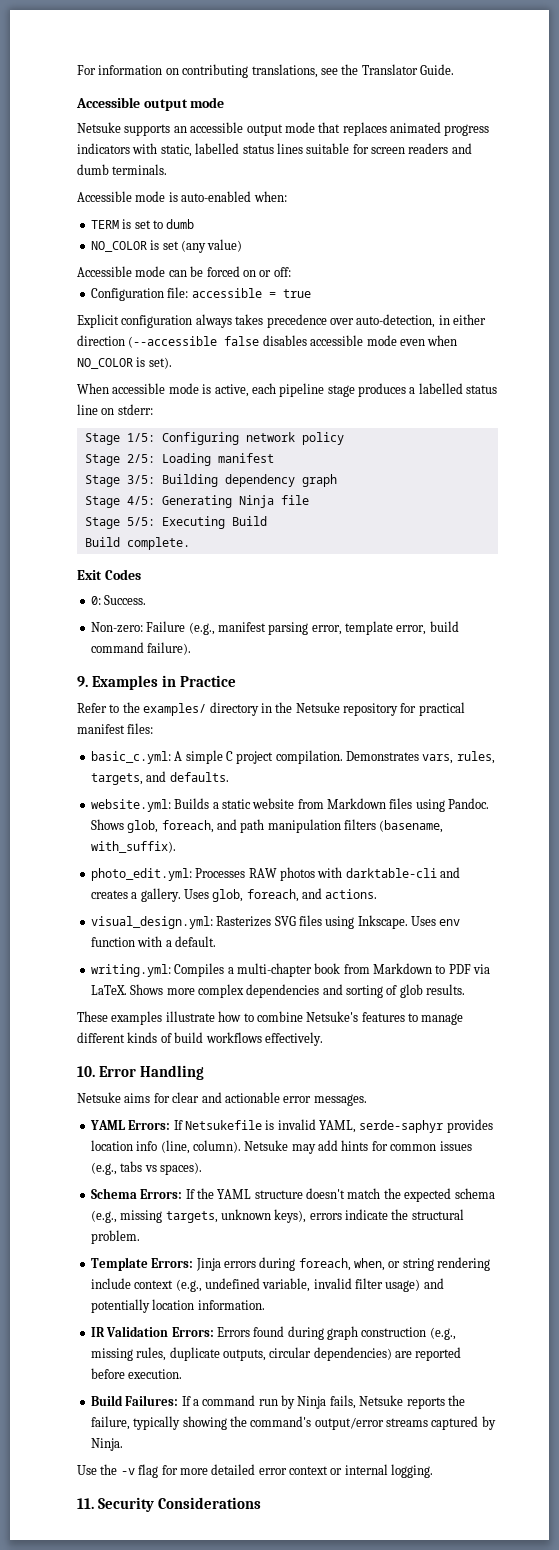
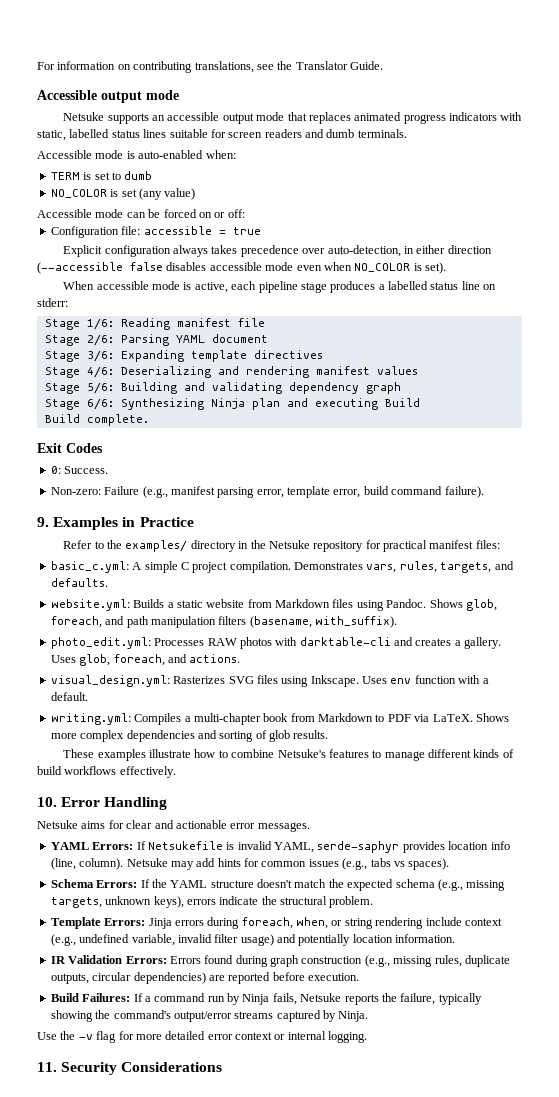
- Stage 1/5: Configuring network policy
- Stage 2/5: Loading manifest
- Stage 3/5: Building dependency graph
- Stage 4/5: Generating Ninja file
- Stage 5/5: Executing Build
+ Stage 1/6: Reading manifest file
+ Stage 2/6: Parsing YAML document
+ Stage 3/6: Expanding template directives
+ Stage 4/6: Deserializing and rendering manifest values
+ Stage 5/6: Building and validating dependency graph
+ Stage 6/6: Synthesizing Ninja plan and executing Build

